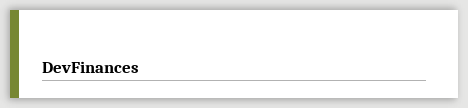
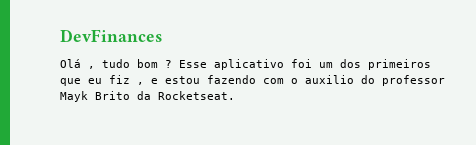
+ Olá , tudo bom ? Esse aplicativo foi um dos primeiros que eu fiz , e estou fazendo com o auxilio do professor Mayk Brito da Rocketseat.

